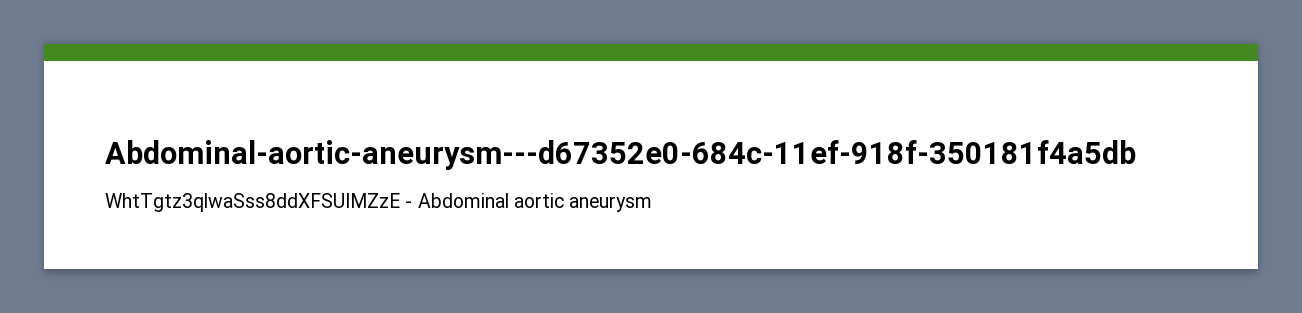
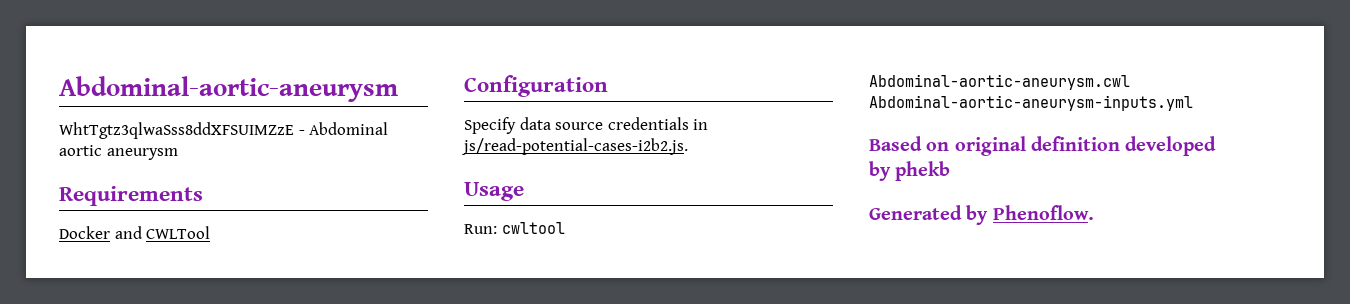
- Abdominal-aortic-aneurysm---d67352e0-684c-11ef-918f-350181f4a5db
+ Abdominal-aortic-aneurysm
+ Requirements
+ Docker and CWLTool
+ Configuration
+ Specify data source credentials in js/read-potential-cases-i2b2.js.
+ Usage
+ Run: cwltool Abdominal-aortic-aneurysm.cwl Abdominal-aortic-aneurysm-inputs.yml
+ Based on original definition developed by phekb
+ Generated by Phenoflow.

